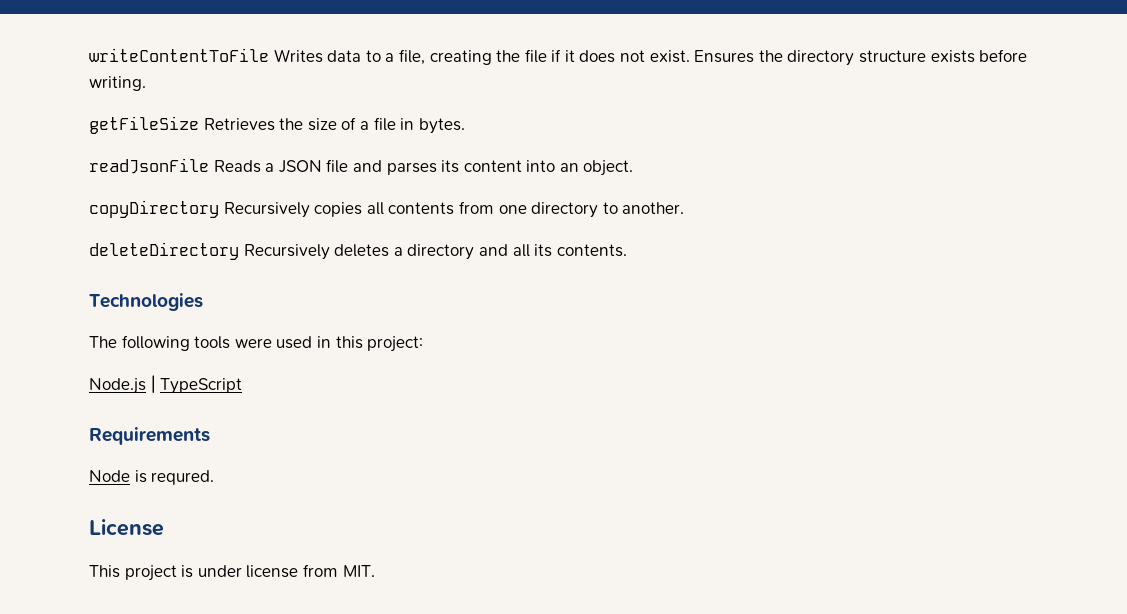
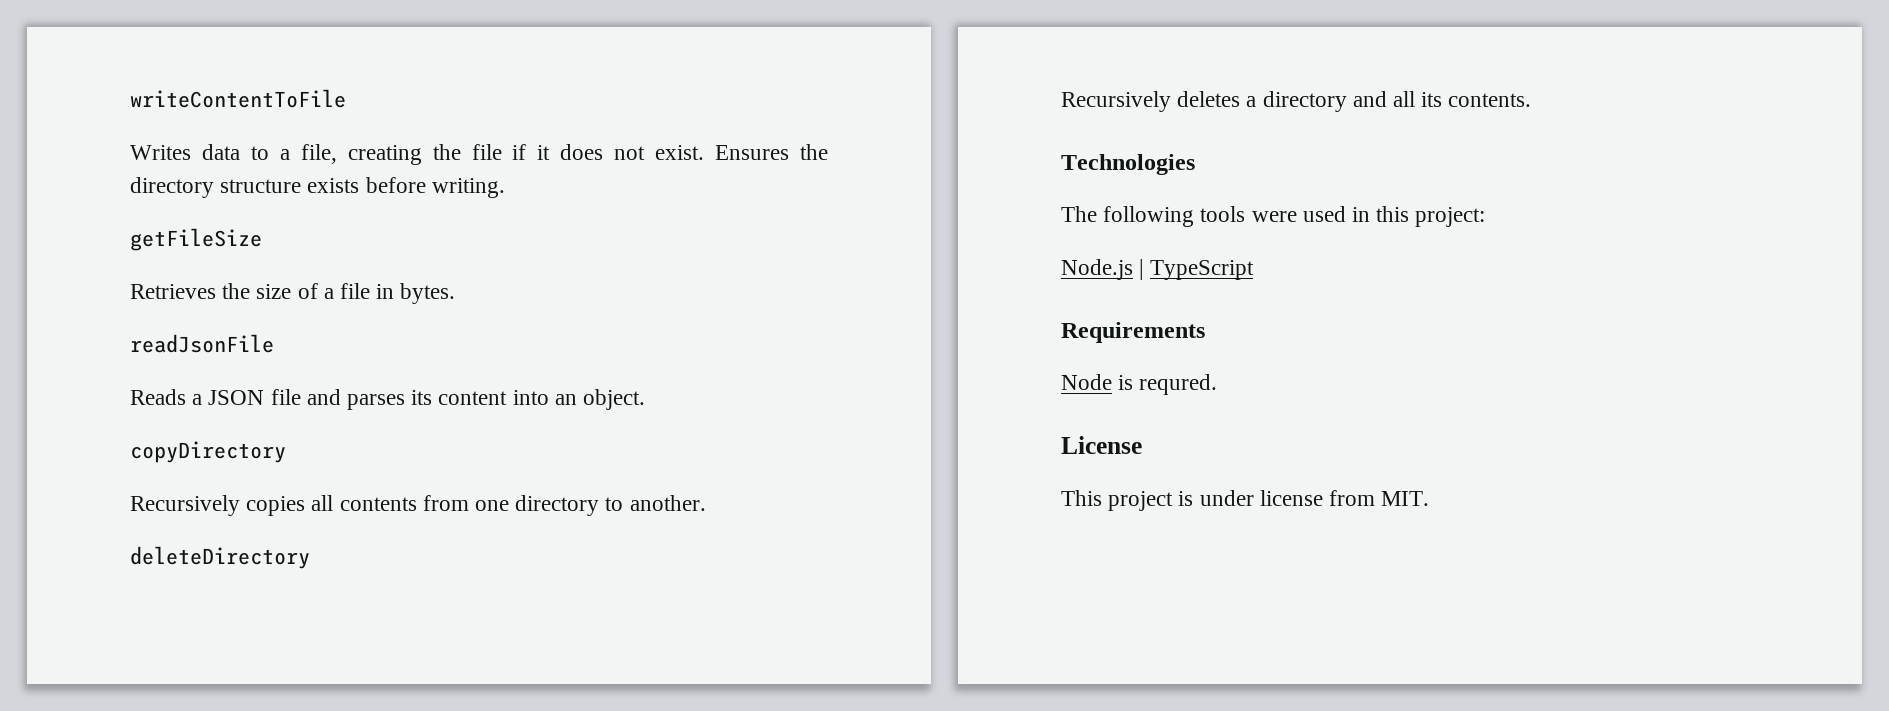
- writeContentToFile Writes data to a file, creating the file if it does not exist.
+ writeContentToFile
+ Writes data to a file, creating the file if it does not exist.
- getFileSize Retrieves the size of a file in bytes.
+ getFileSize
+ Retrieves the size of a file in bytes.
- readJsonFile Reads a JSON file and parses its content into an object.
+ readJsonFile
+ Reads a JSON file and parses its content into an object.
- copyDirectory Recursively copies all contents from one directory to another.
+ copyDirectory
+ Recursively copies all contents from one directory to another.
- deleteDirectory Recursively deletes a directory and all its contents.
+ deleteDirectory
+ Recursively deletes a directory and all its contents.

